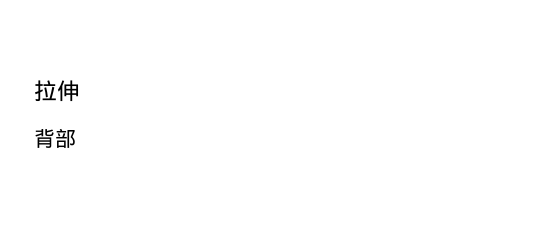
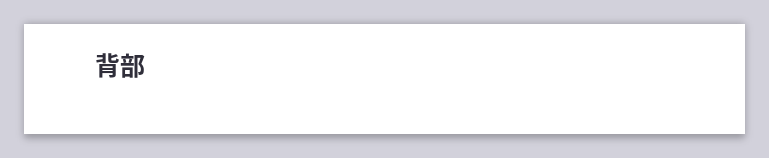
- 拉伸

